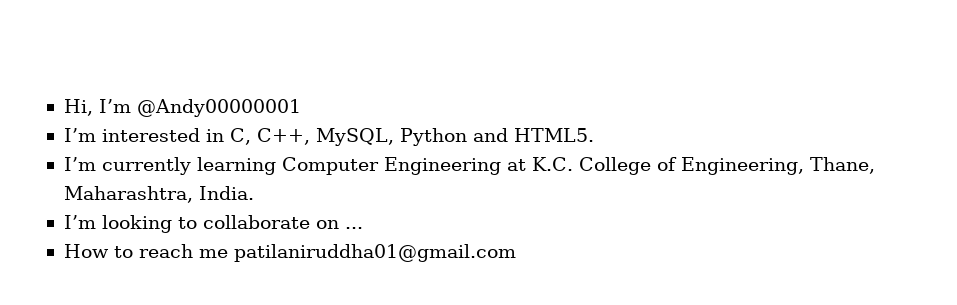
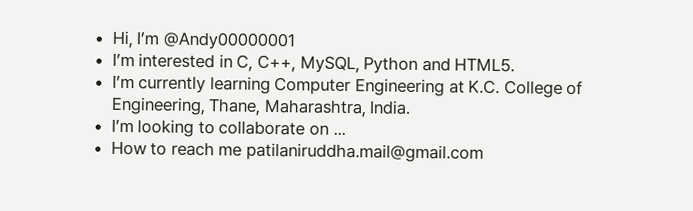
- How to reach me patilaniruddha01@gmail.com
+ How to reach me patilaniruddha.mail@gmail.com

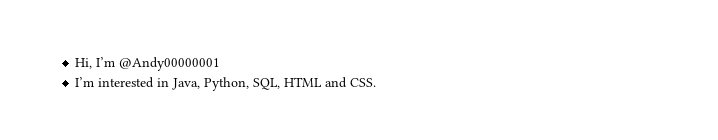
- I’m interested in C, C++, MySQL, Python and HTML5.
- I’m currently learning Computer Engineering at K.C. College of Engineering, Thane, Maharashtra, India.
- I’m looking to collaborate on ...
- How to reach me patilaniruddha.mail@gmail.com
+ I’m interested in Java, Python, SQL, HTML and CSS.

